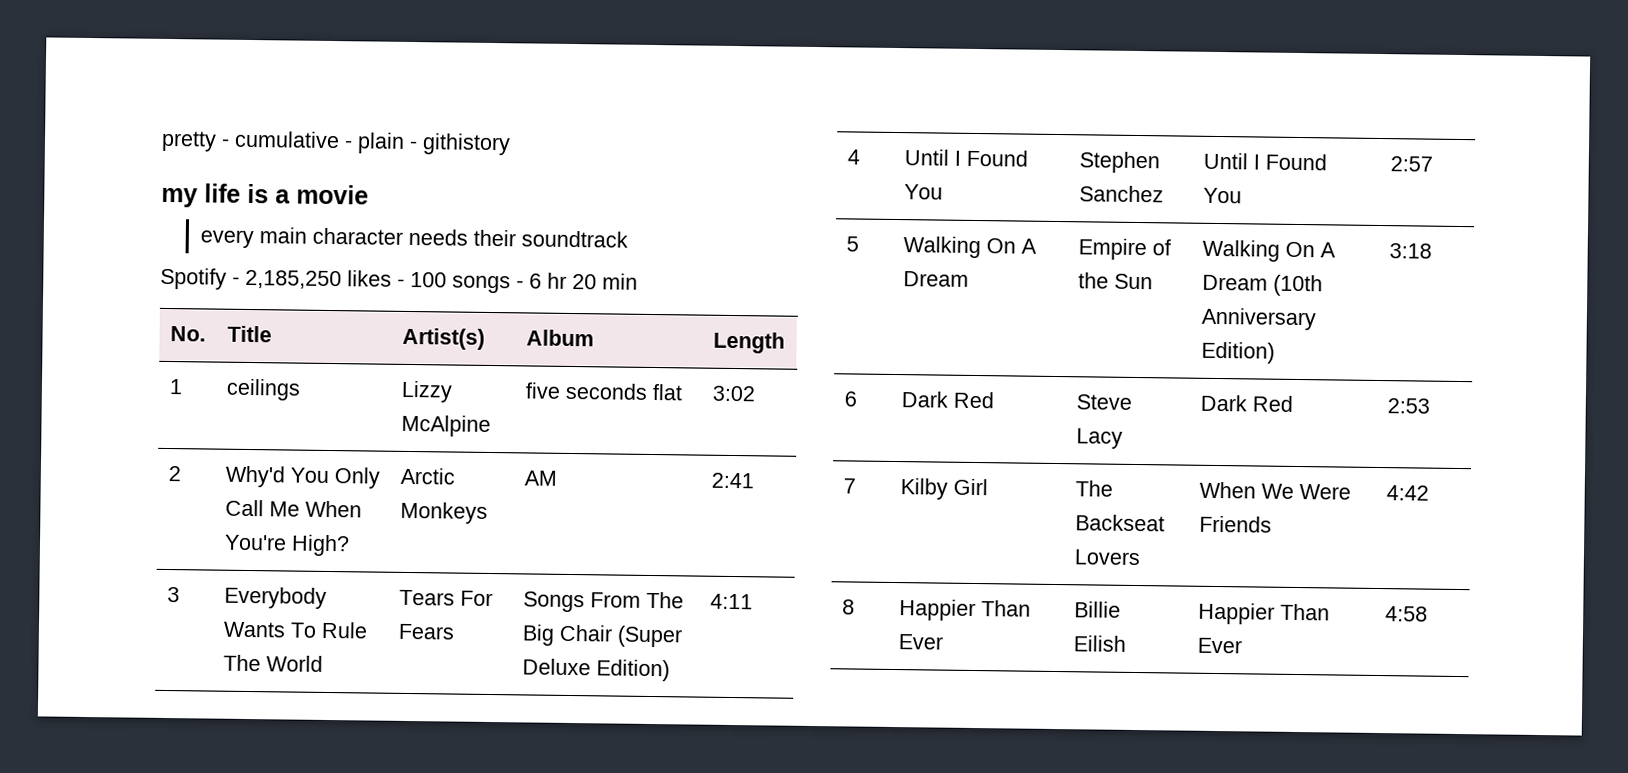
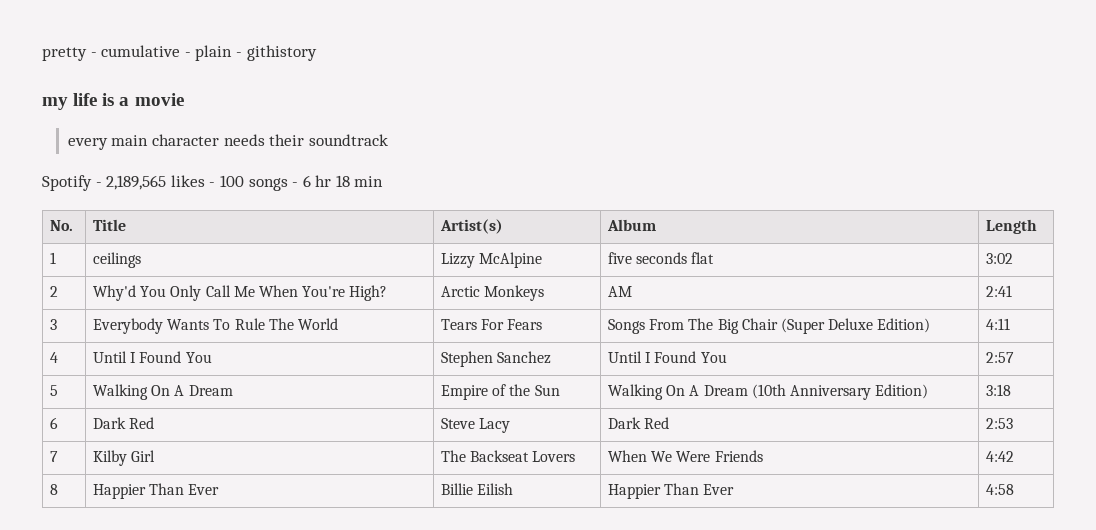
- Spotify - 2,185,250 likes - 100 songs - 6 hr 20 min
+ Spotify - 2,189,565 likes - 100 songs - 6 hr 18 min

